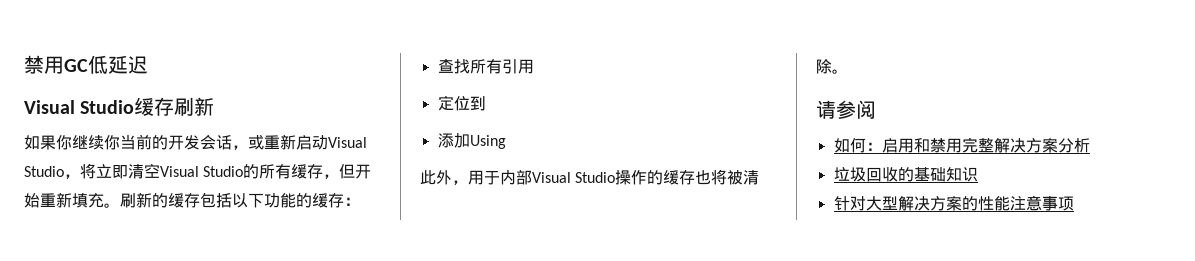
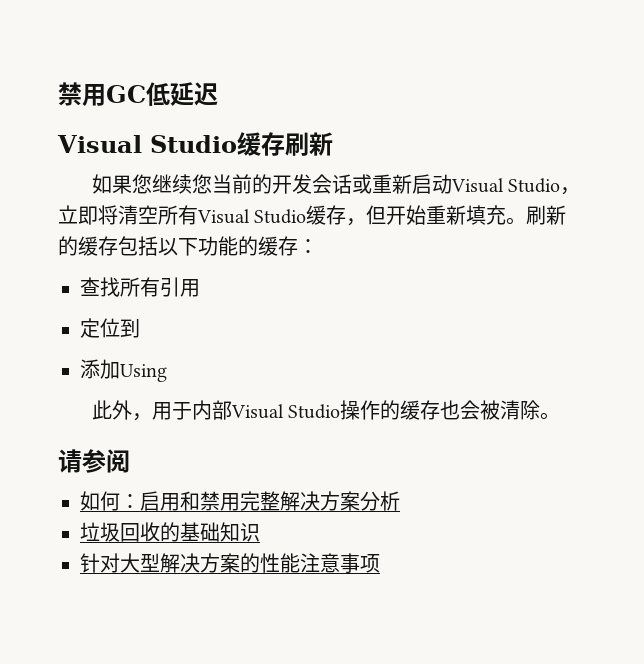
- 如果你继续你当前的开发会话，或重新启动Visual Studio，将立即清空Visual Studio的所有缓存，但开始重新填充。
+ 如果您继续您当前的开发会话或重新启动Visual Studio，立即将清空所有Visual Studio缓存，但开始重新填充。
- 此外，用于内部Visual Studio操作的缓存也将被清除。
+ 此外，用于内部Visual Studio操作的缓存也会被清除。

